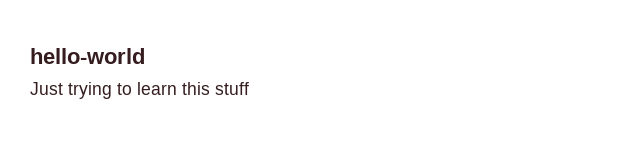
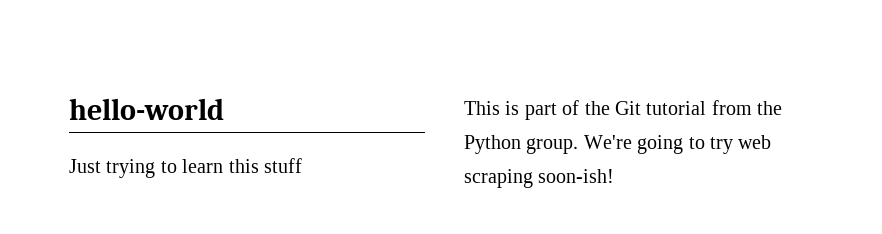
+ This is part of the Git tutorial from the Python group. We're going to try web scraping soon-ish!

